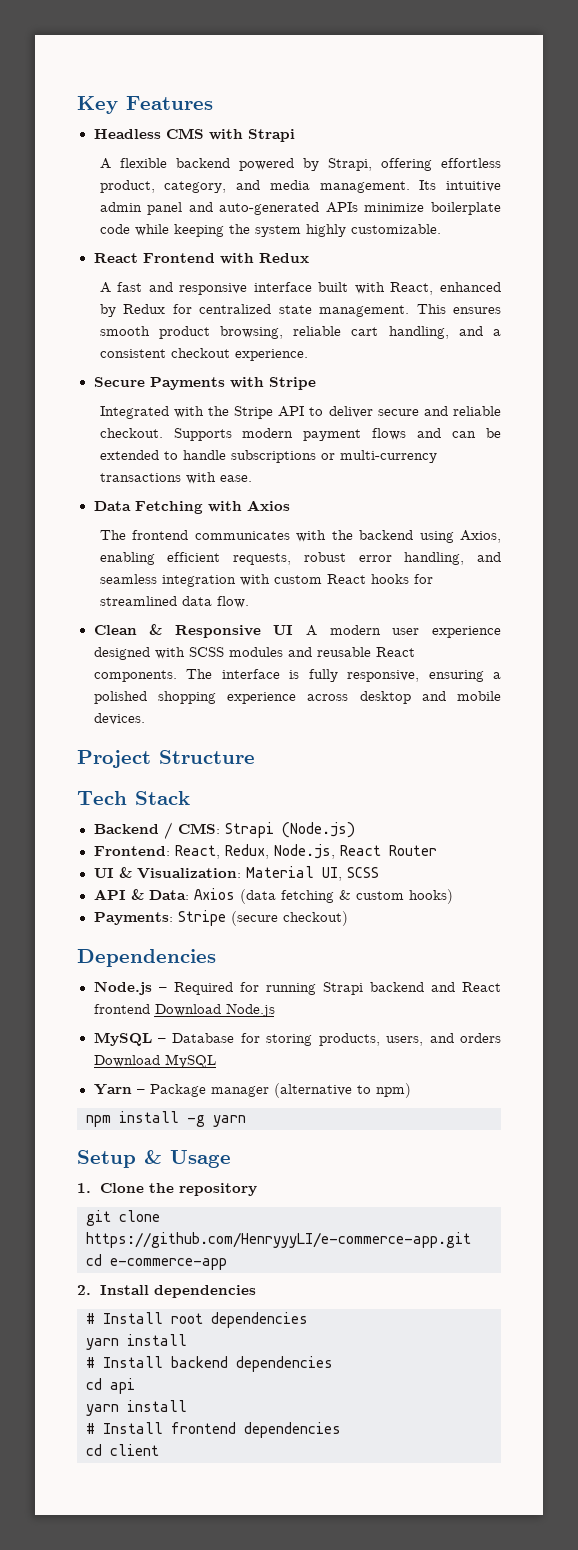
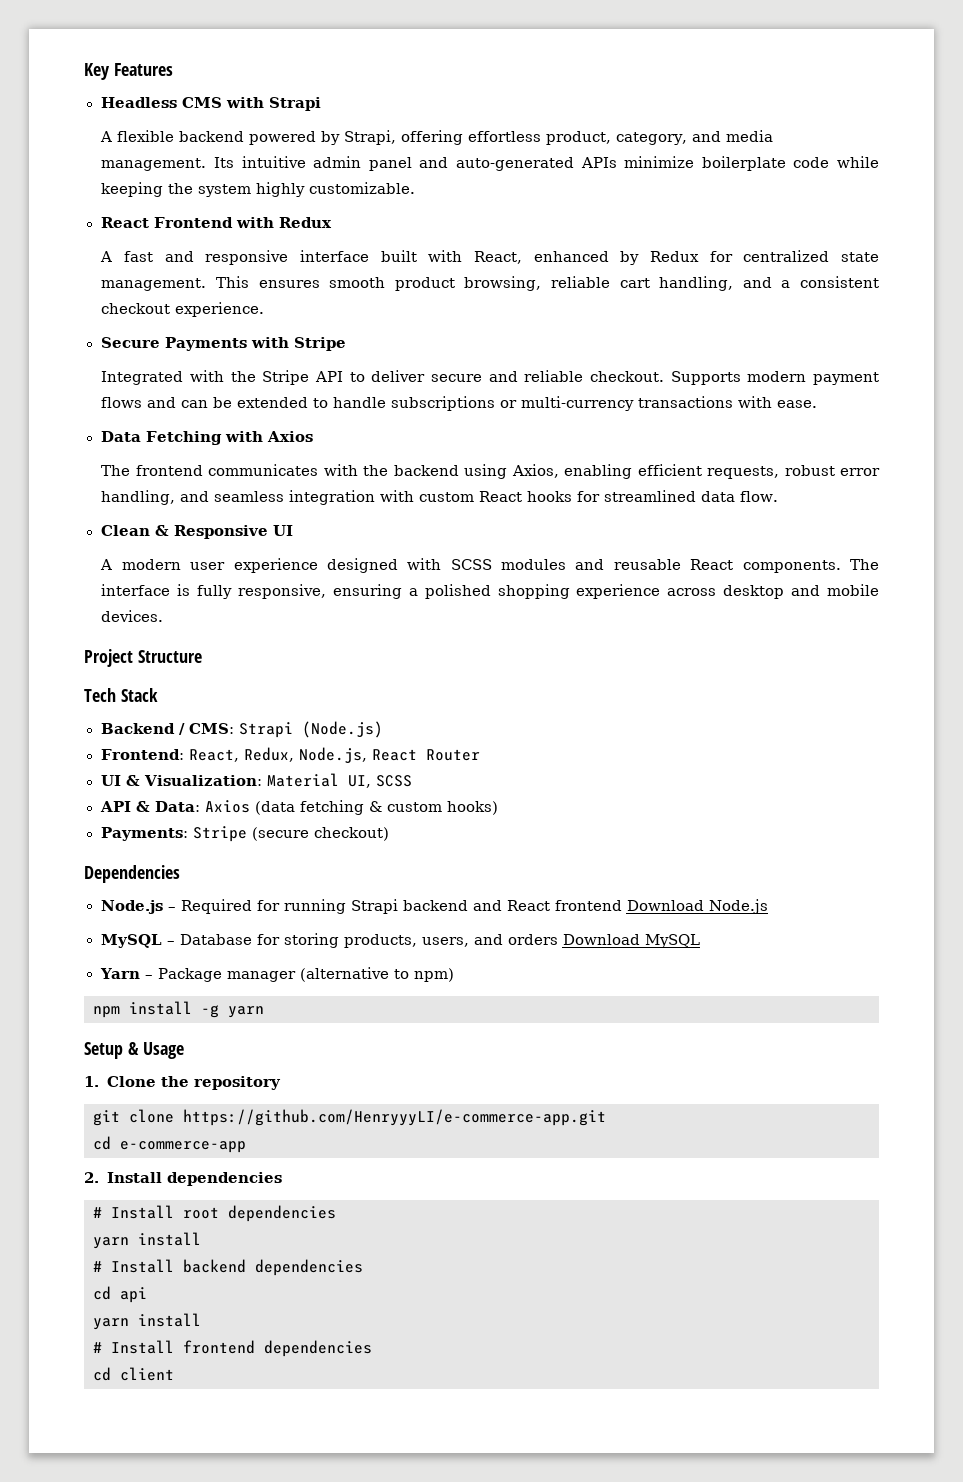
- Clean & Responsive UI A modern user experience designed with SCSS modules and reusable React components.
+ Clean & Responsive UI
+ A modern user experience designed with SCSS modules and reusable React components.

